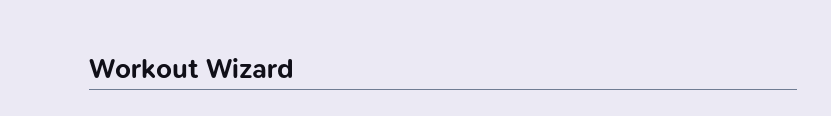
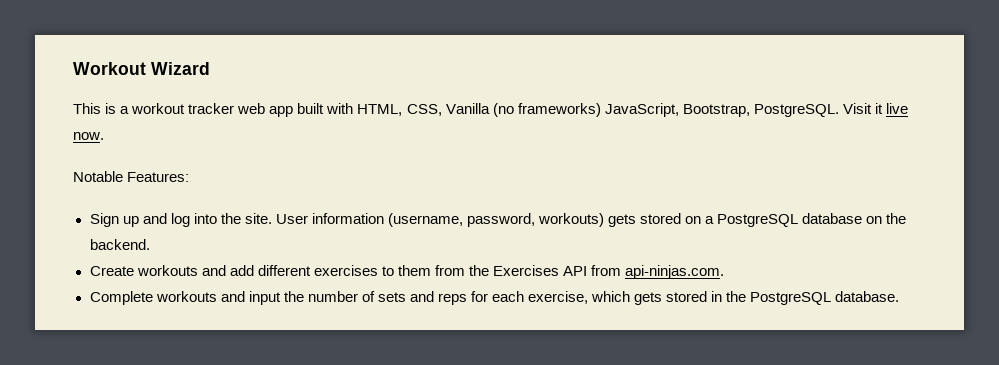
+ This is a workout tracker web app built with HTML, CSS, Vanilla (no frameworks) JavaScript, Bootstrap, PostgreSQL. Visit it live now.
+ Notable Features:
+ Sign up and log into the site. User information (username, password, workouts) gets stored on a PostgreSQL database on the backend.
+ Create workouts and add different exercises to them from the Exercises API from api-ninjas.com.
+ Complete workouts and input the number of sets and reps for each exercise, which gets stored in the PostgreSQL database.

